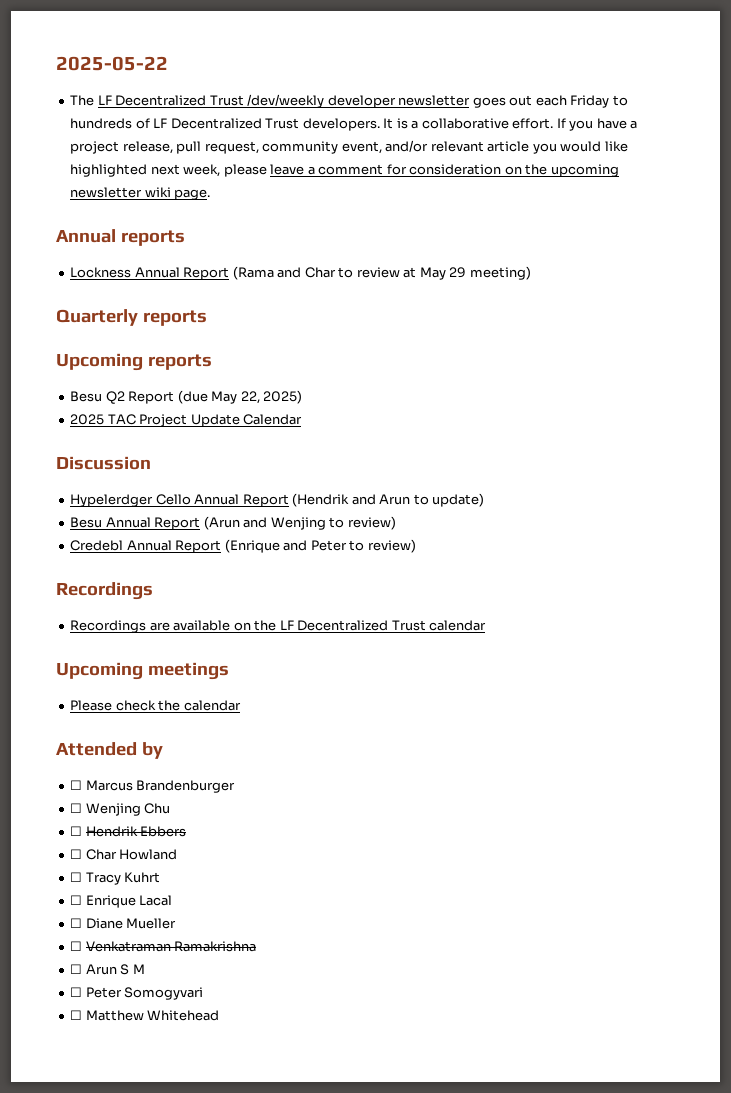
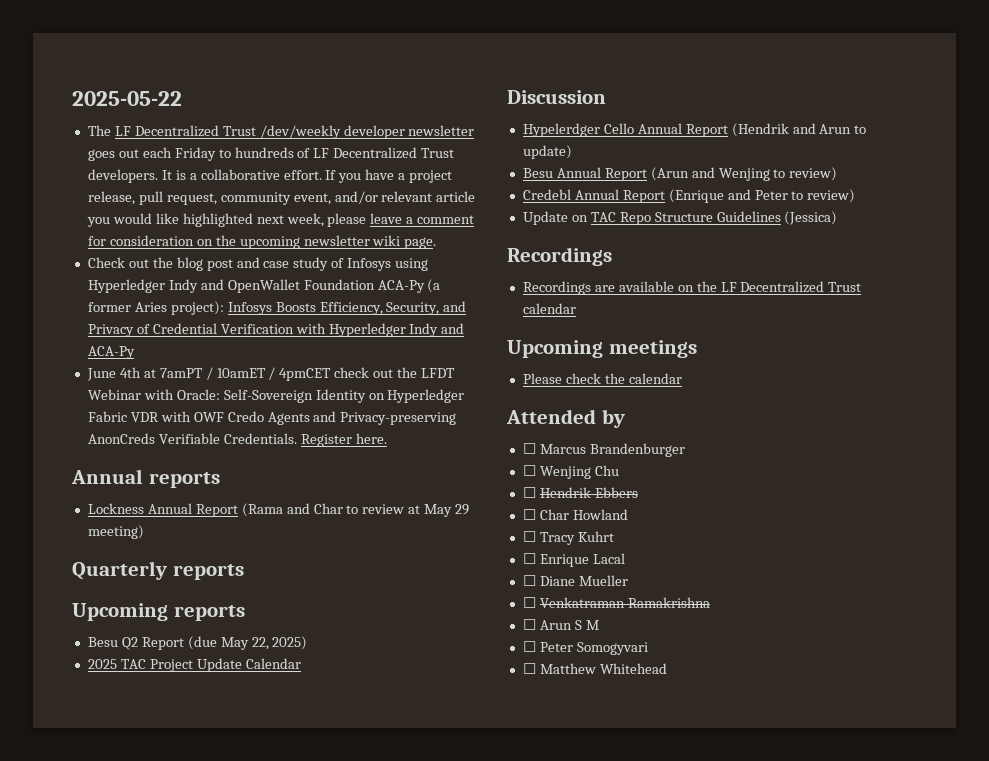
+ Check out the blog post and case study of Infosys using Hyperledger Indy and OpenWallet Foundation ACA-Py (a former Aries project): Infosys Boosts Efficiency, Security, and Privacy of Credential Verification with Hyperledger Indy and ACA-Py
+ June 4th at 7amPT / 10amET / 4pmCET check out the LFDT Webinar with Oracle: Self-Sovereign Identity on Hyperledger Fabric VDR with OWF Credo Agents and Privacy-preserving AnonCreds Verifiable Credentials. Register here.
+ Update on TAC Repo Structure Guidelines (Jessica)

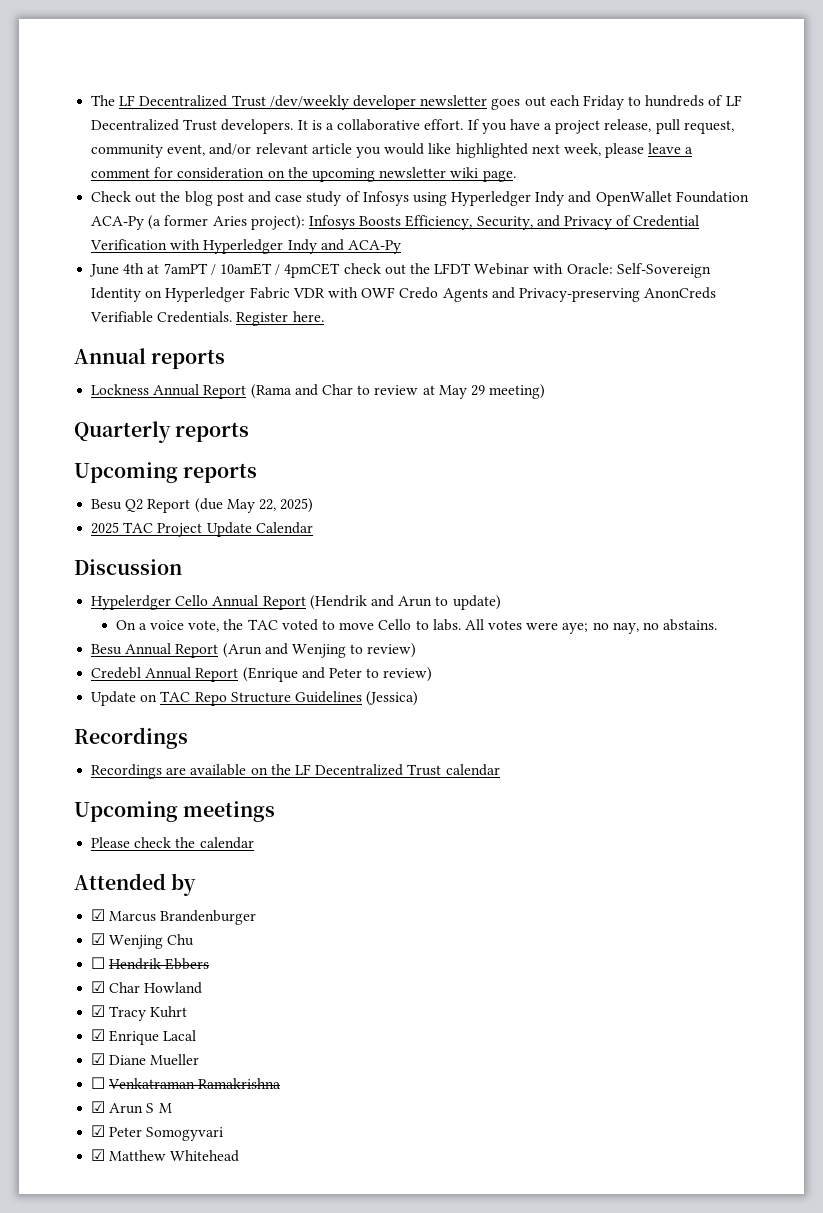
- 2025-05-22
+ On a voice vote, the TAC voted to move Cello to labs. All votes were aye; no nay, no abstains.
- ☐ Marcus Brandenburger
+ ☑ Marcus Brandenburger
- ☐ Wenjing Chu
+ ☑ Wenjing Chu
- ☐ Char Howland
+ ☑ Char Howland
- ☐ Tracy Kuhrt
+ ☑ Tracy Kuhrt
- ☐ Enrique Lacal
+ ☑ Enrique Lacal
- ☐ Diane Mueller
+ ☑ Diane Mueller
- ☐ Arun S M
+ ☑ Arun S M
- ☐ Peter Somogyvari
+ ☑ Peter Somogyvari
- ☐ Matthew Whitehead
+ ☑ Matthew Whitehead

